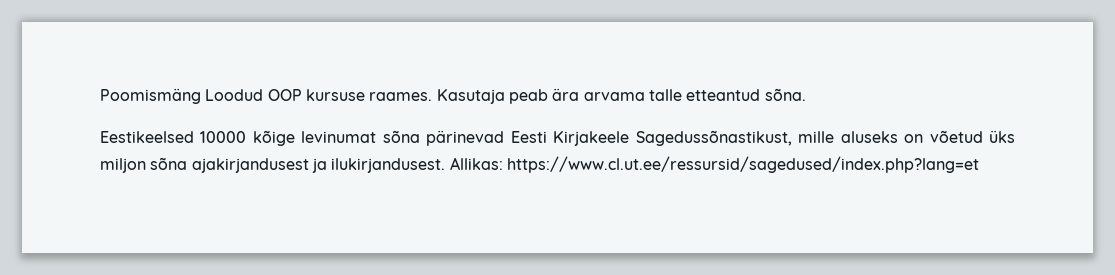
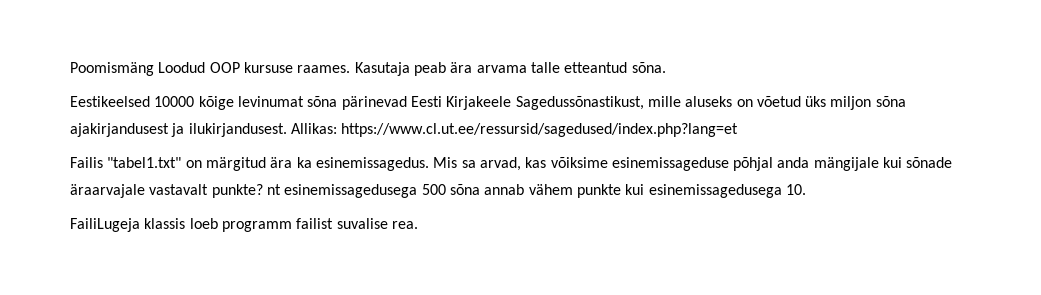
+ Failis "tabel1.txt" on märgitud ära ka esinemissagedus. Mis sa arvad, kas võiksime esinemissageduse põhjal anda mängijale kui sõnade äraarvajale vastavalt punkte? nt esinemissagedusega 500 sõna annab vähem punkte kui esinemissagedusega 10.
+ FailiLugeja klassis loeb programm failist suvalise rea.

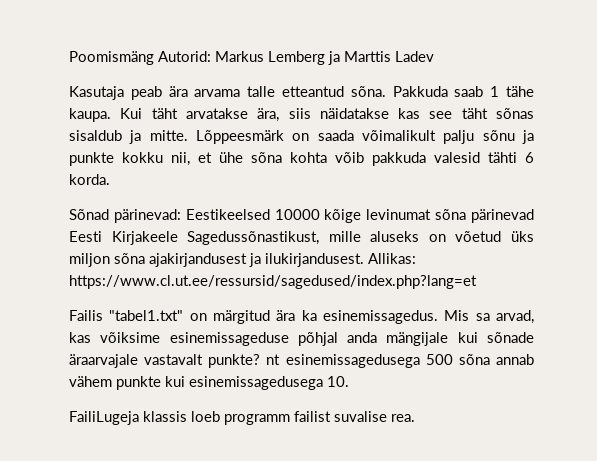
- Poomismäng Loodud OOP kursuse raames. Kasutaja peab ära arvama talle etteantud sõna.
- Eestikeelsed 10000 kõige levinumat sõna pärinevad Eesti Kirjakeele Sagedussõnastikust, mille aluseks on võetud üks miljon sõna ajakirjandusest ja ilukirjandusest.
+ Poomismäng Autorid: Markus Lemberg ja Marttis Ladev
+ Kasutaja peab ära arvama talle etteantud sõna. Pakkuda saab 1 tähe kaupa. Kui täht arvatakse ära, siis näidatakse kas see täht sõnas sisaldub ja mitte. Lõppeesmärk on saada võimalikult palju sõnu ja punkte kokku nii, et ühe sõna kohta võib pakkuda valesid tähti 6 korda.
+ Sõnad pärinevad: Eestikeelsed 10000 kõige levinumat sõna pärinevad Eesti Kirjakeele Sagedussõnastikust, mille aluseks on võetud üks miljon sõna ajakirjandusest ja ilukirjandusest.

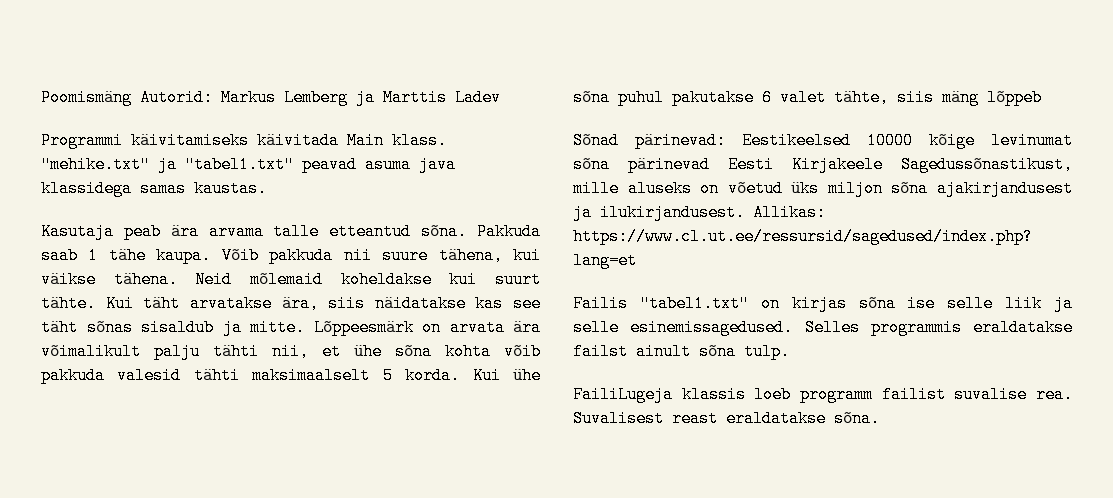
+ Programmi käivitamiseks käivitada Main klass. "mehike.txt" ja "tabel1.txt" peavad asuma java klassidega samas kaustas.
+ Võib pakkuda nii suure tähena, kui väikse tähena. Neid mõlemaid koheldakse kui suurt tähte.
- Lõppeesmärk on saada võimalikult palju sõnu ja punkte kokku nii, et ühe sõna kohta võib pakkuda valesid tähti 6 korda.
+ Lõppeesmärk on arvata ära võimalikult palju tähti nii, et ühe sõna kohta võib pakkuda valesid tähti maksimaalselt 5 korda. Kui ühe sõna puhul pakutakse 6 valet tähte, siis mäng lõppeb
- Failis "tabel1.txt" on märgitud ära ka esinemissagedus. Mis sa arvad, kas võiksime esinemissageduse põhjal anda mängijale kui sõnade äraarvajale vastavalt punkte? nt esinemissagedusega 500 sõna annab vähem punkte kui esinemissagedusega 10.
+ Failis "tabel1.txt" on kirjas sõna ise selle liik ja selle esinemissagedused. Selles programmis eraldatakse failst ainult sõna tulp.
+ Suvalisest reast eraldatakse sõna.

